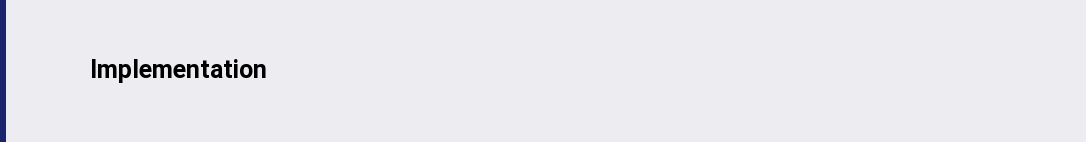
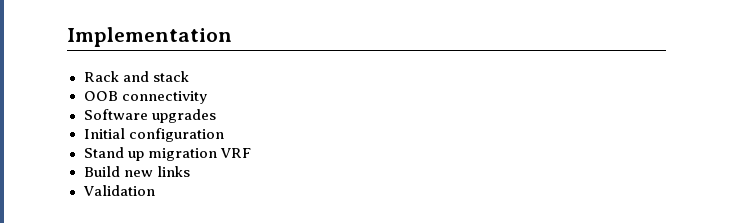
+ Rack and stack
+ OOB connectivity
+ Software upgrades
+ Initial configuration
+ Stand up migration VRF
+ Build new links
+ Validation

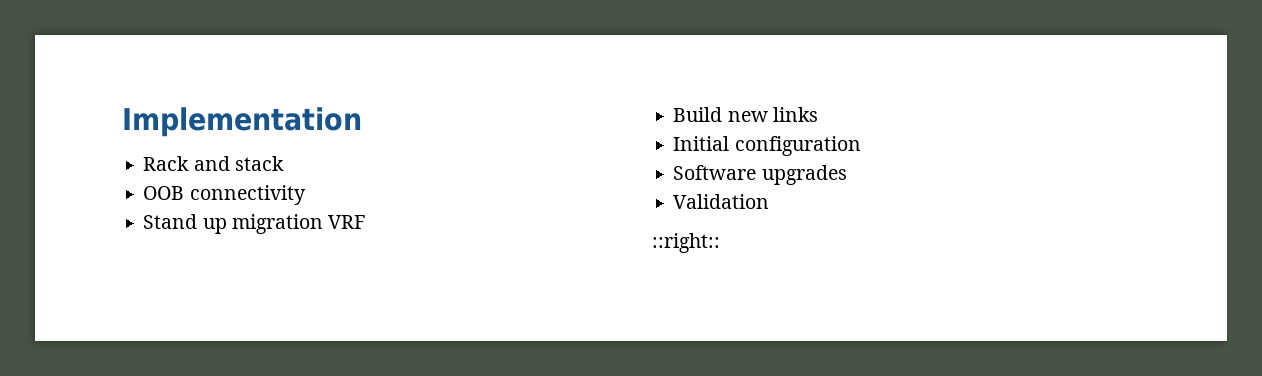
- Software upgrades
- Initial configuration
+ Initial configuration
+ Software upgrades
+ ::right::

